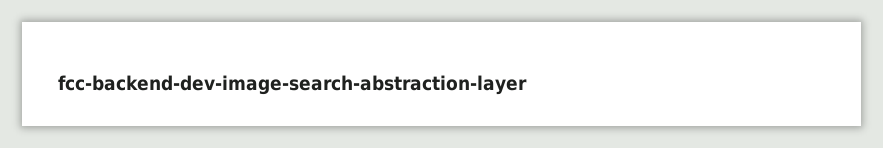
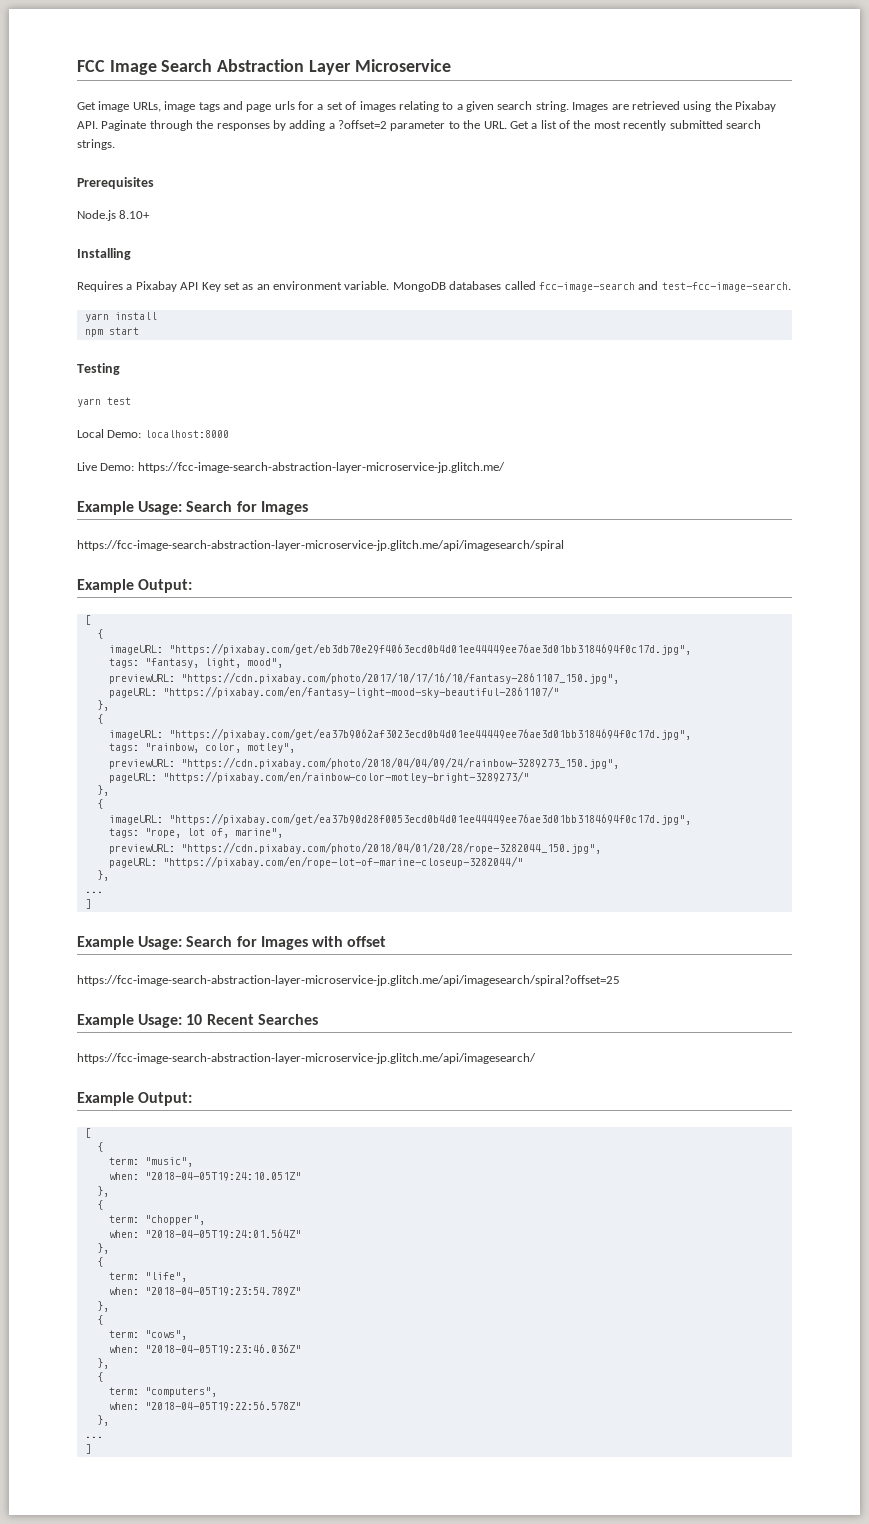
- fcc-backend-dev-image-search-abstraction-layer
+ FCC Image Search Abstraction Layer Microservice
+ Get image URLs, image tags and page urls for a set of images relating to a given search string. Images are retrieved using the Pixabay API. Paginate through the responses by adding a ?offset=2 parameter to the URL. Get a list of the most recently submitted search strings.
+ Prerequisites
+ Node.js 8.10+
+ Installing
+ Requires a Pixabay API Key set as an environment variable. MongoDB databases called fcc-image-search and test-fcc-image-search.
+ yarn install
+ npm start
+ Testing
+ yarn test
+ Local Demo: localhost:8000
+ Live Demo: https://fcc-image-search-abstraction-layer-microservice-jp.glitch.me/
+ Example Usage: Search for Images
+ https://fcc-image-search-abstraction-layer-microservice-jp.glitch.me/api/imagesearch/spiral
+ Example Output:
+ [
+ {
+ imageURL: "https://pixabay.com/get/eb3db70e29f4063ecd0b4d01ee44449ee76ae3d01bb3184694f0c17d.jpg",
+ tags: "fantasy, light, mood",
+ previewURL: "https://cdn.pixabay.com/photo/2017/10/17/16/10/fantasy-2861107_150.jpg",
+ pageURL: "https://pixabay.com/en/fantasy-light-mood-sky-beautiful-2861107/"
+ },
+ {
+ imageURL: "https://pixabay.com/get/ea37b9062af3023ecd0b4d01ee44449ee76ae3d01bb3184694f0c17d.jpg",
+ tags: "rainbow, color, motley",
+ previewURL: "https://cdn.pixabay.com/photo/2018/04/04/09/24/rainbow-3289273_150.jpg",
+ pageURL: "https://pixabay.com/en/rainbow-color-motley-bright-3289273/"
+ },
+ {
+ imageURL: "https://pixabay.com/get/ea37b90d28f0053ecd0b4d01ee44449ee76ae3d01bb3184694f0c17d.jpg",
+ tags: "rope, lot of, marine",
+ previewURL: "https://cdn.pixabay.com/photo/2018/04/01/20/28/rope-3282044_150.jpg",
+ pageURL: "https://pixabay.com/en/rope-lot-of-marine-closeup-3282044/"
+ },
+ ...
+ ]
+ Example Usage: Search for Images with offset
+ https://fcc-image-search-abstraction-layer-microservice-jp.glitch.me/api/imagesearch/spiral?offset=25
+ Example Usage: 10 Recent Searches
+ https://fcc-image-search-abstraction-layer-microservice-jp.glitch.me/api/imagesearch/
+ Example Output:
+ [
+ {
+ term: "music",
+ when: "2018-04-05T19:24:10.051Z"
+ },
+ {
+ term: "chopper",
+ when: "2018-04-05T19:24:01.564Z"
+ },
+ {
+ term: "life",
+ when: "2018-04-05T19:23:54.789Z"
+ },
+ {
+ term: "cows",
+ when: "2018-04-05T19:23:46.036Z"
+ },
+ {
+ term: "computers",
+ when: "2018-04-05T19:22:56.578Z"
+ },
+ ...
+ ]

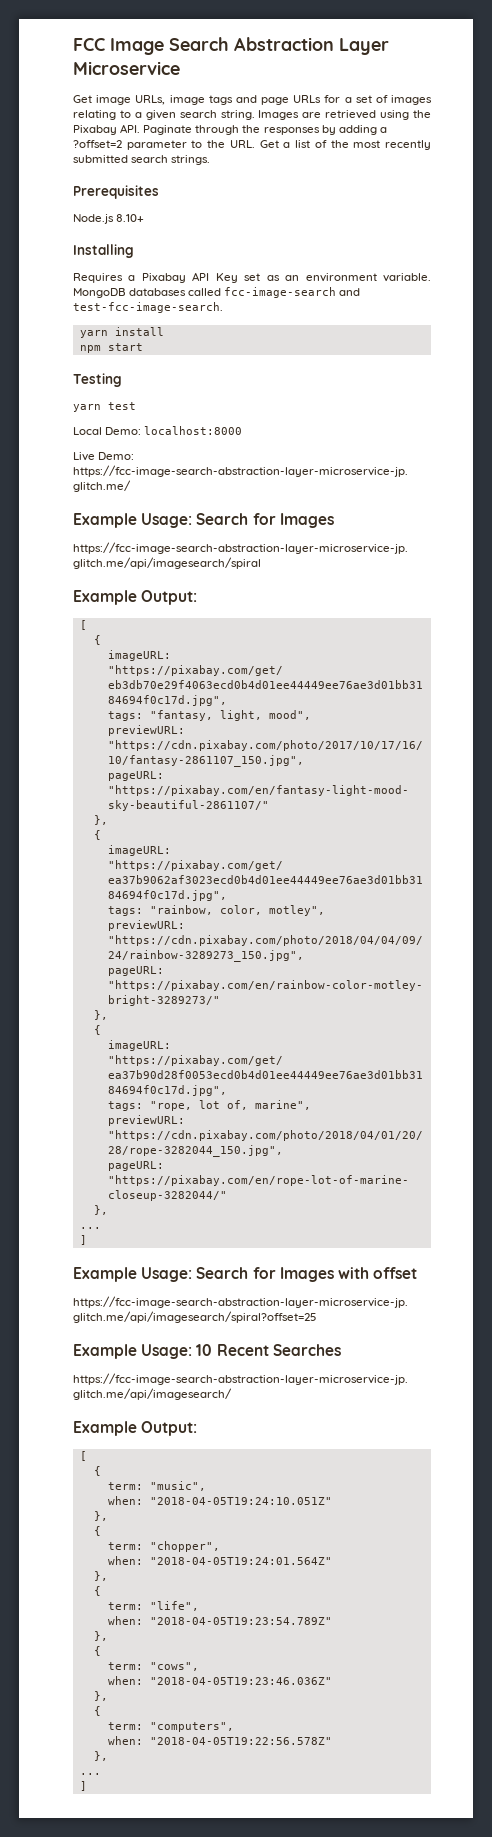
- Get image URLs, image tags and page urls for a set of images relating to a given search string.
+ Get image URLs, image tags and page URLs for a set of images relating to a given search string.

